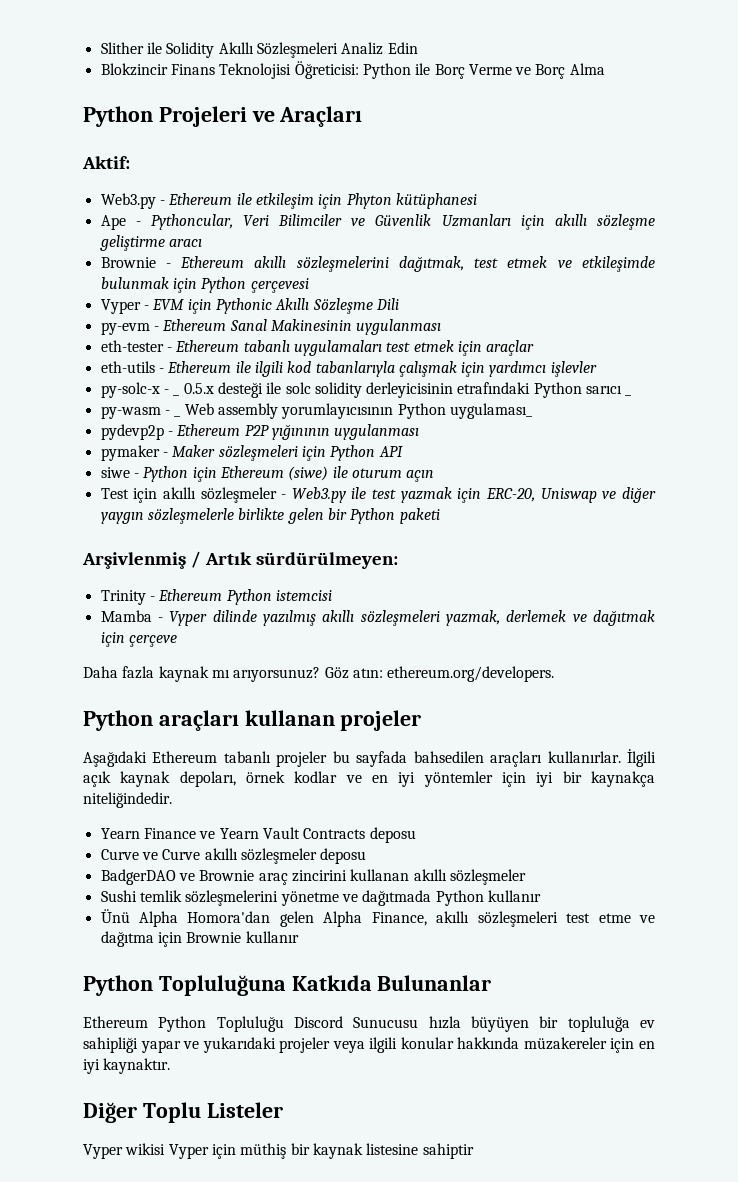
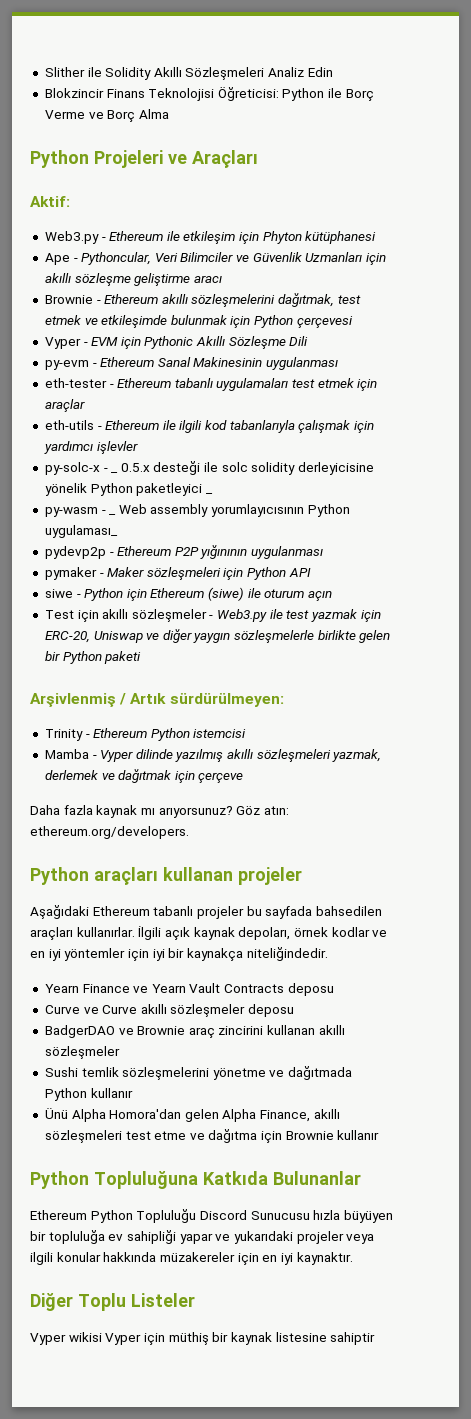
- py-solc-x - _ 0.5.x desteği ile solc solidity derleyicisinin etrafındaki Python sarıcı _
+ py-solc-x - _ 0.5.x desteği ile solc solidity derleyicisine yönelik Python paketleyici _

